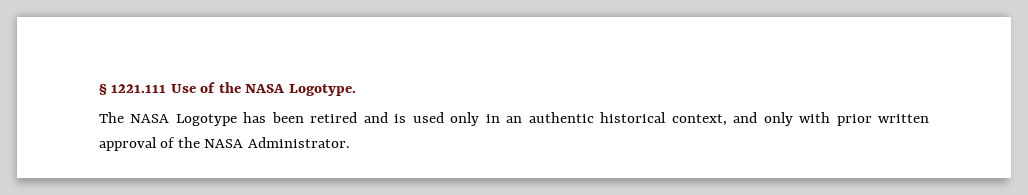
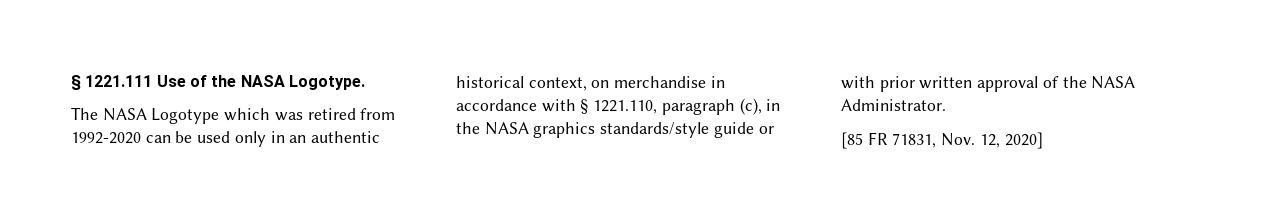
- The NASA Logotype has been retired and is used only in an authentic historical context, and only with prior written approval of the NASA Administrator.
+ The NASA Logotype which was retired from 1992-2020 can be used only in an authentic historical context, on merchandise in accordance with § 1221.110, paragraph (c), in the NASA graphics standards/style guide or with prior written approval of the NASA Administrator.
+ [85 FR 71831, Nov. 12, 2020]

